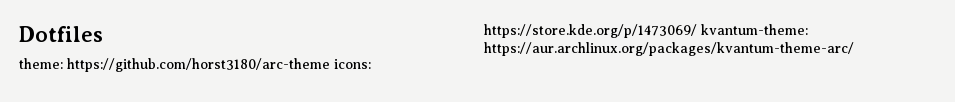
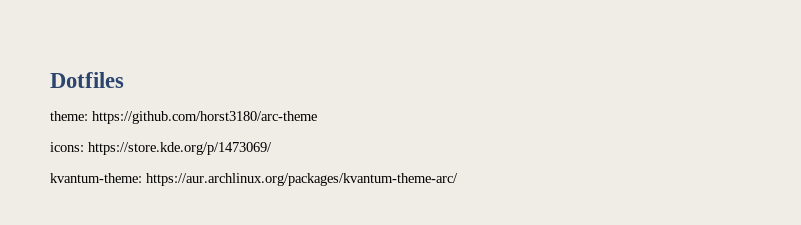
- theme: https://github.com/horst3180/arc-theme icons: https://store.kde.org/p/1473069/ kvantum-theme: https://aur.archlinux.org/packages/kvantum-theme-arc/
+ theme: https://github.com/horst3180/arc-theme
+ icons: https://store.kde.org/p/1473069/
+ kvantum-theme: https://aur.archlinux.org/packages/kvantum-theme-arc/

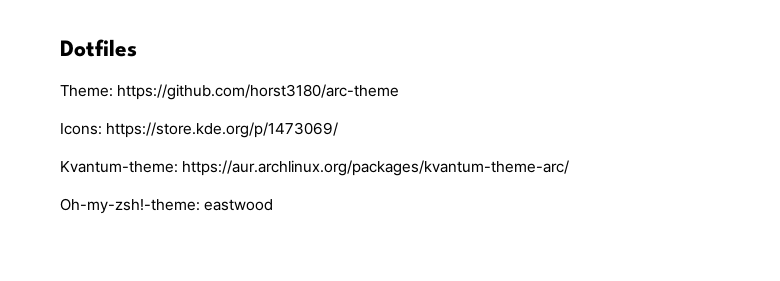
- theme: https://github.com/horst3180/arc-theme
+ Theme: https://github.com/horst3180/arc-theme
- icons: https://store.kde.org/p/1473069/
+ Icons: https://store.kde.org/p/1473069/
- kvantum-theme: https://aur.archlinux.org/packages/kvantum-theme-arc/
+ Kvantum-theme: https://aur.archlinux.org/packages/kvantum-theme-arc/
+ Oh-my-zsh!-theme: eastwood

